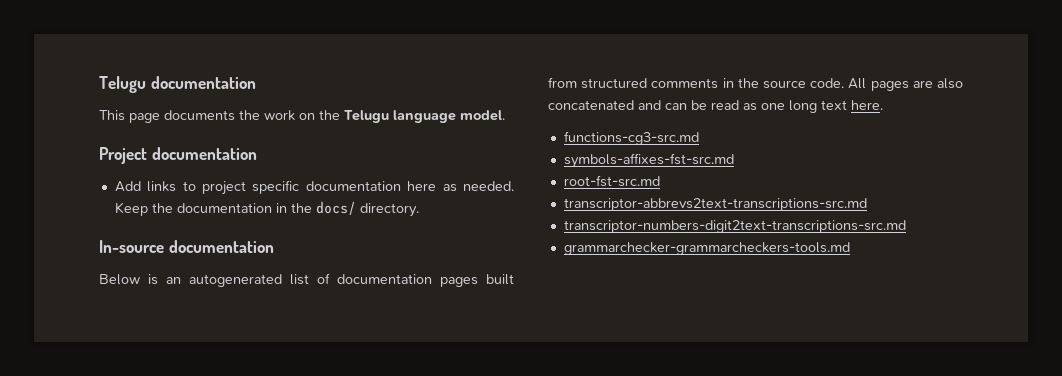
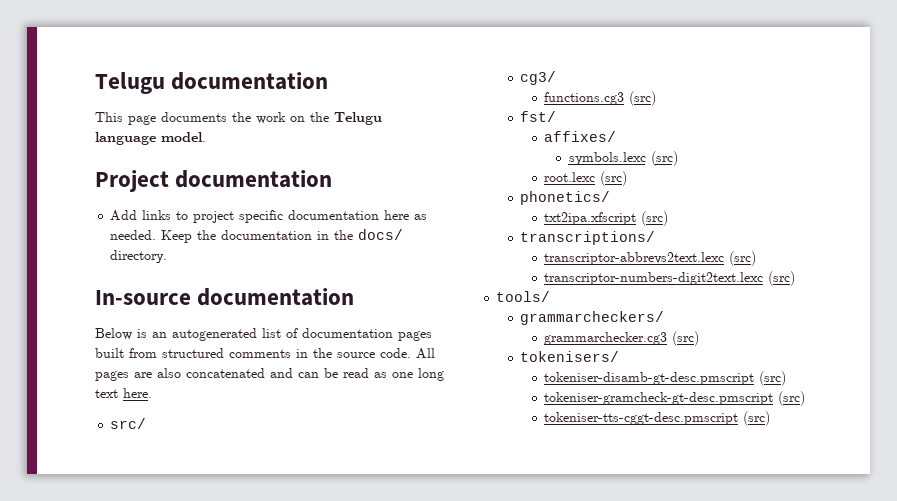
- functions-cg3-src.md
- symbols-affixes-fst-src.md
- root-fst-src.md
- transcriptor-abbrevs2text-transcriptions-src.md
- transcriptor-numbers-digit2text-transcriptions-src.md
- grammarchecker-grammarcheckers-tools.md
+ src/
+ cg3/
+ functions.cg3 (src)
+ fst/
+ affixes/
+ symbols.lexc (src)
+ root.lexc (src)
+ phonetics/
+ txt2ipa.xfscript (src)
+ transcriptions/
+ transcriptor-abbrevs2text.lexc (src)
+ transcriptor-numbers-digit2text.lexc (src)
+ tools/
+ grammarcheckers/
+ grammarchecker.cg3 (src)
+ tokenisers/
+ tokeniser-disamb-gt-desc.pmscript (src)
+ tokeniser-gramcheck-gt-desc.pmscript (src)
+ tokeniser-tts-cggt-desc.pmscript (src)

